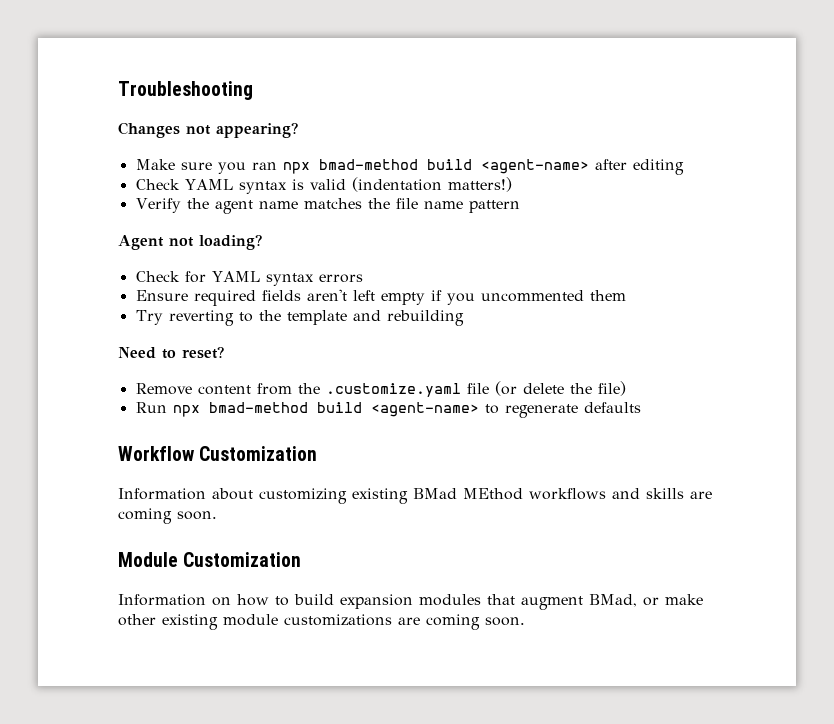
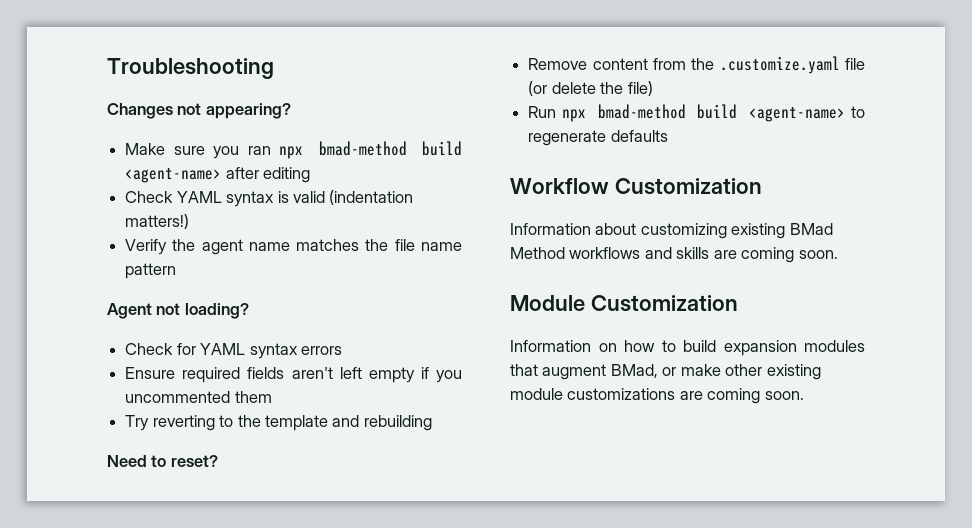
- Information about customizing existing BMad MEthod workflows and skills are coming soon.
+ Information about customizing existing BMad Method workflows and skills are coming soon.

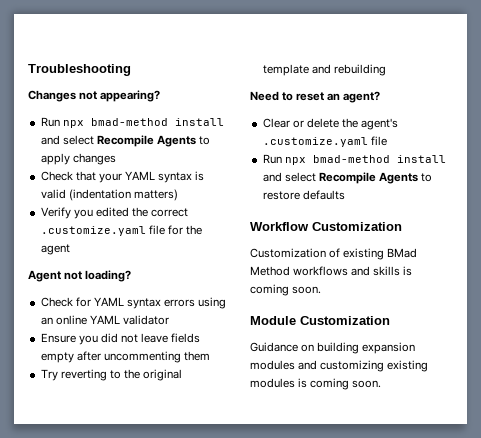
- Make sure you ran npx bmad-method build <agent-name> after editing
- Check YAML syntax is valid (indentation matters!)
+ Run npx bmad-method install and select Recompile Agents to apply changes
+ Check that your YAML syntax is valid (indentation matters)
- Verify the agent name matches the file name pattern
+ Verify you edited the correct .customize.yaml file for the agent
- Check for YAML syntax errors
- Ensure required fields aren't left empty if you uncommented them
+ Check for YAML syntax errors using an online YAML validator
+ Ensure you did not leave fields empty after uncommenting them
- Try reverting to the template and rebuilding
+ Try reverting to the original template and rebuilding
- Need to reset?
- Remove content from the .customize.yaml file (or delete the file)
- Run npx bmad-method build <agent-name> to regenerate defaults
+ Need to reset an agent?
+ Clear or delete the agent's .customize.yaml file
+ Run npx bmad-method install and select Recompile Agents to restore defaults
- Information about customizing existing BMad Method workflows and skills are coming soon.
+ Customization of existing BMad Method workflows and skills is coming soon.
- Information on how to build expansion modules that augment BMad, or make other existing module customizations are coming soon.
+ Guidance on building expansion modules and customizing existing modules is coming soon.

